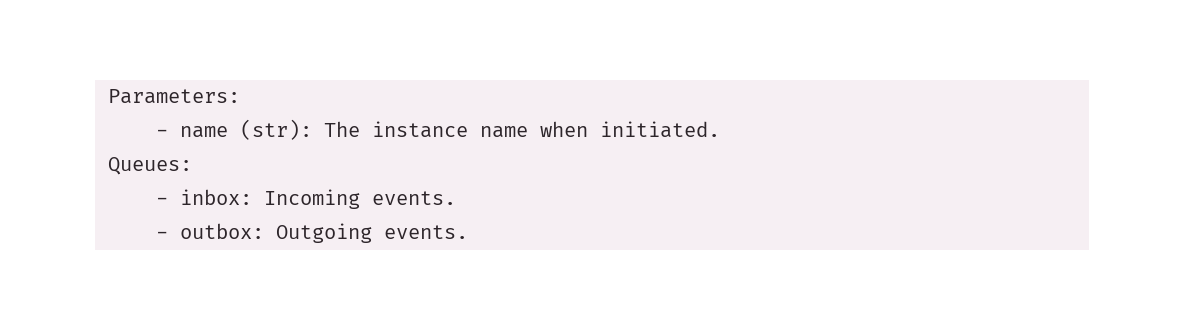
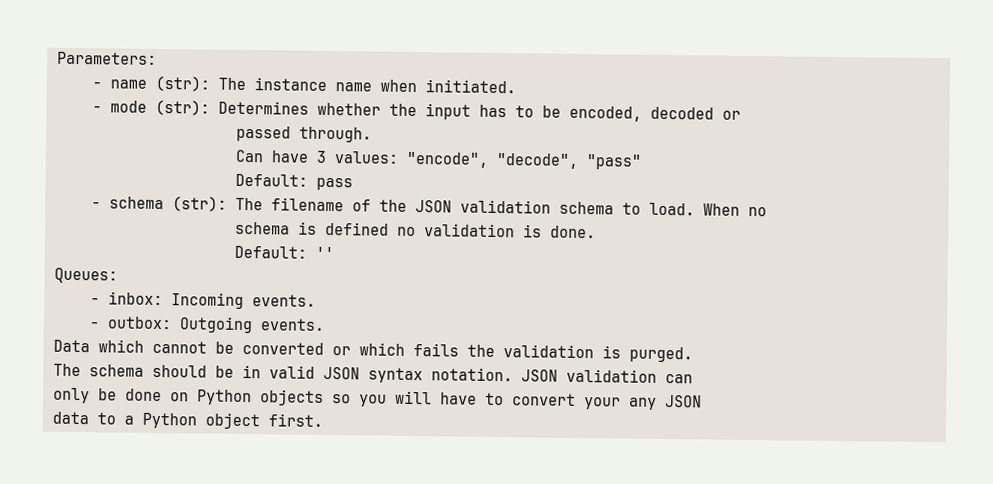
+ - mode (str): Determines whether the input has to be encoded, decoded or
+ passed through.
+ Can have 3 values: "encode", "decode", "pass"
+ Default: pass
+ - schema (str): The filename of the JSON validation schema to load. When no
+ schema is defined no validation is done.
+ Default: ''
+ Data which cannot be converted or which fails the validation is purged.
+ The schema should be in valid JSON syntax notation. JSON validation can
+ only be done on Python objects so you will have to convert your any JSON
+ data to a Python object first.

